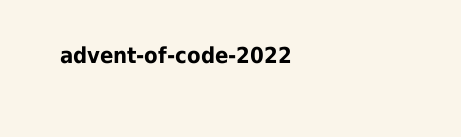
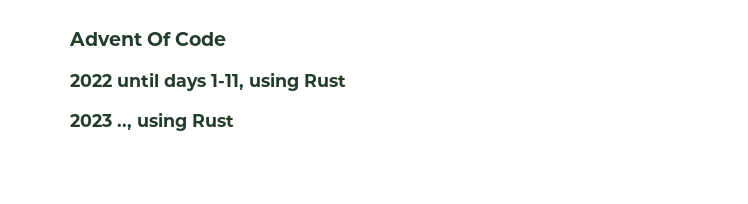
- advent-of-code-2022
+ Advent Of Code
+ 2022 until days 1-11, using Rust
+ 2023 .., using Rust

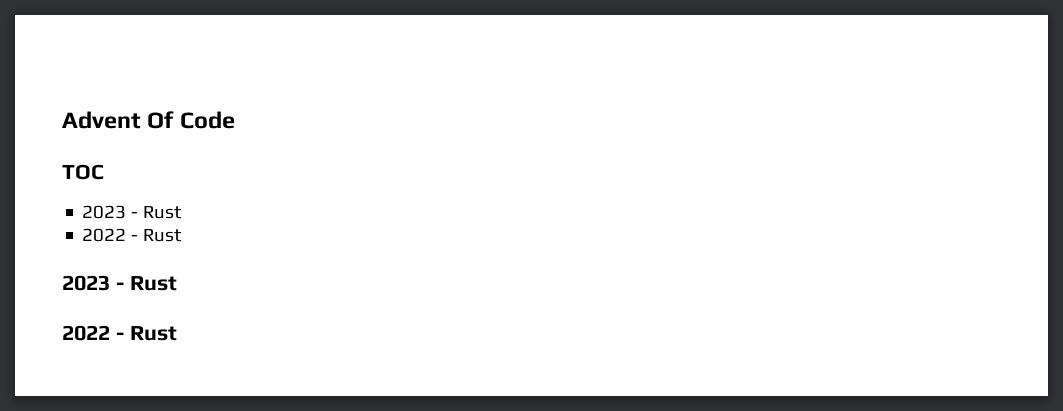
- 2022 until days 1-11, using Rust
- 2023 .., using Rust
+ TOC
+ 2023 - Rust
+ 2022 - Rust
+ 2023 - Rust
+ 2022 - Rust

